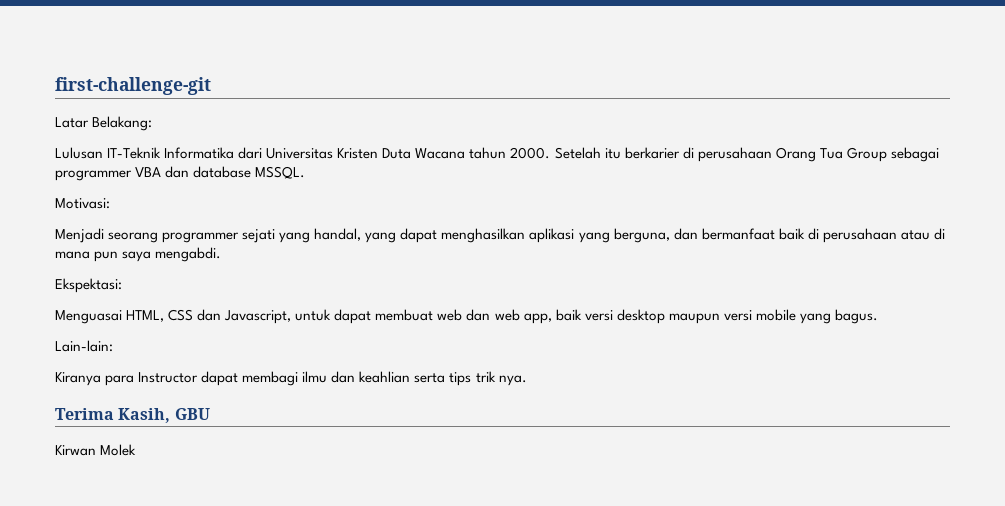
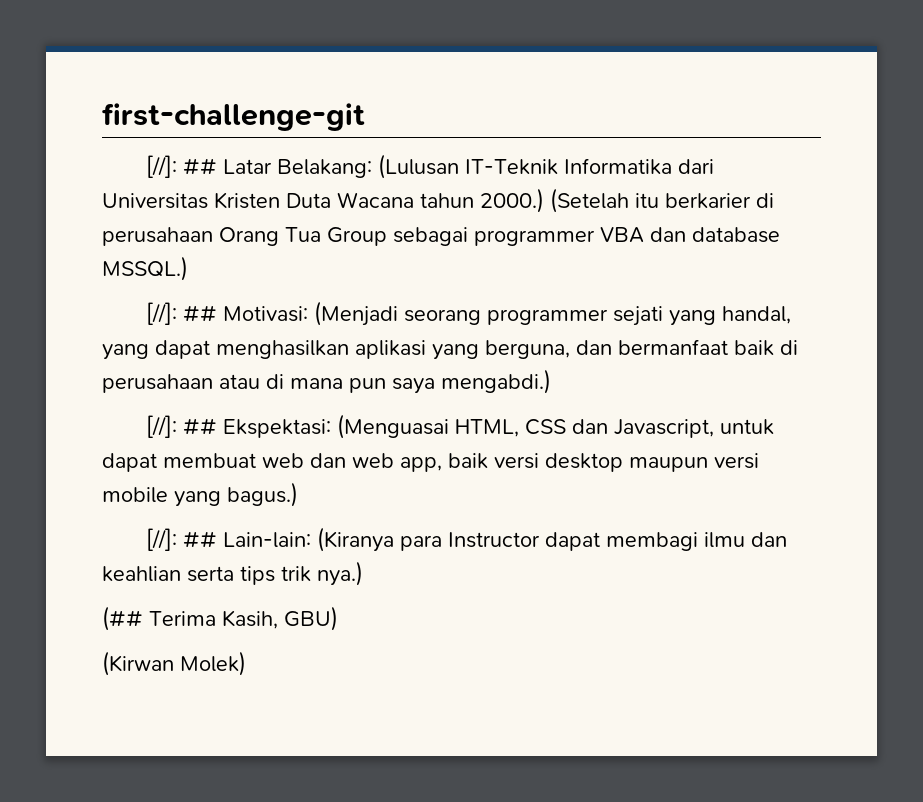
- Latar Belakang:
- Lulusan IT-Teknik Informatika dari Universitas Kristen Duta Wacana tahun 2000. Setelah itu berkarier di perusahaan Orang Tua Group sebagai programmer VBA dan database MSSQL.
- Motivasi:
- Menjadi seorang programmer sejati yang handal, yang dapat menghasilkan aplikasi yang berguna, dan bermanfaat baik di perusahaan atau di mana pun saya mengabdi.
- Ekspektasi:
- Menguasai HTML, CSS dan Javascript, untuk dapat membuat web dan web app, baik versi desktop maupun versi mobile yang bagus.
- Lain-lain:
- Kiranya para Instructor dapat membagi ilmu dan keahlian serta tips trik nya.
- Terima Kasih, GBU
- Kirwan Molek
+ [//]: ## Latar Belakang: (Lulusan IT-Teknik Informatika dari Universitas Kristen Duta Wacana tahun 2000.) (Setelah itu berkarier di perusahaan Orang Tua Group sebagai programmer VBA dan database MSSQL.)
+ [//]: ## Motivasi: (Menjadi seorang programmer sejati yang handal, yang dapat menghasilkan aplikasi yang berguna, dan bermanfaat baik di perusahaan atau di mana pun saya mengabdi.)
+ [//]: ## Ekspektasi: (Menguasai HTML, CSS dan Javascript, untuk dapat membuat web dan web app, baik versi desktop maupun versi mobile yang bagus.)
+ [//]: ## Lain-lain: (Kiranya para Instructor dapat membagi ilmu dan keahlian serta tips trik nya.)
+ (## Terima Kasih, GBU)
+ (Kirwan Molek)

